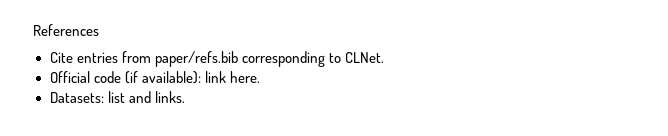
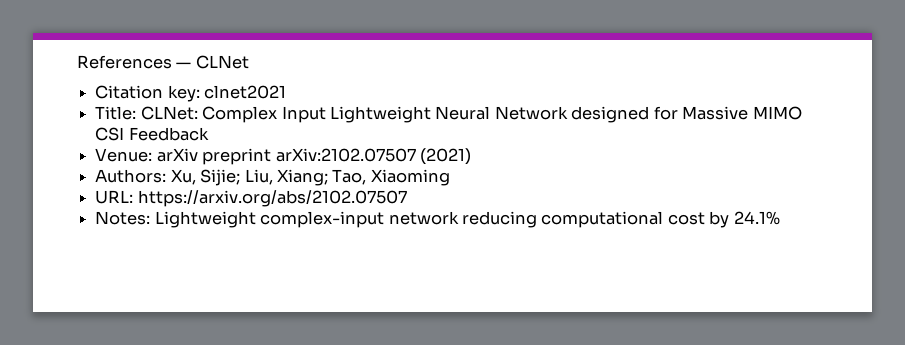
- References
- Cite entries from paper/refs.bib corresponding to CLNet.
- Official code (if available): link here.
- Datasets: list and links.
+ References — CLNet
+ Citation key: clnet2021
+ Title: CLNet: Complex Input Lightweight Neural Network designed for Massive MIMO CSI Feedback
+ Venue: arXiv preprint arXiv:2102.07507 (2021)
+ Authors: Xu, Sijie; Liu, Xiang; Tao, Xiaoming
+ URL: https://arxiv.org/abs/2102.07507
+ Notes: Lightweight complex-input network reducing computational cost by 24.1%

